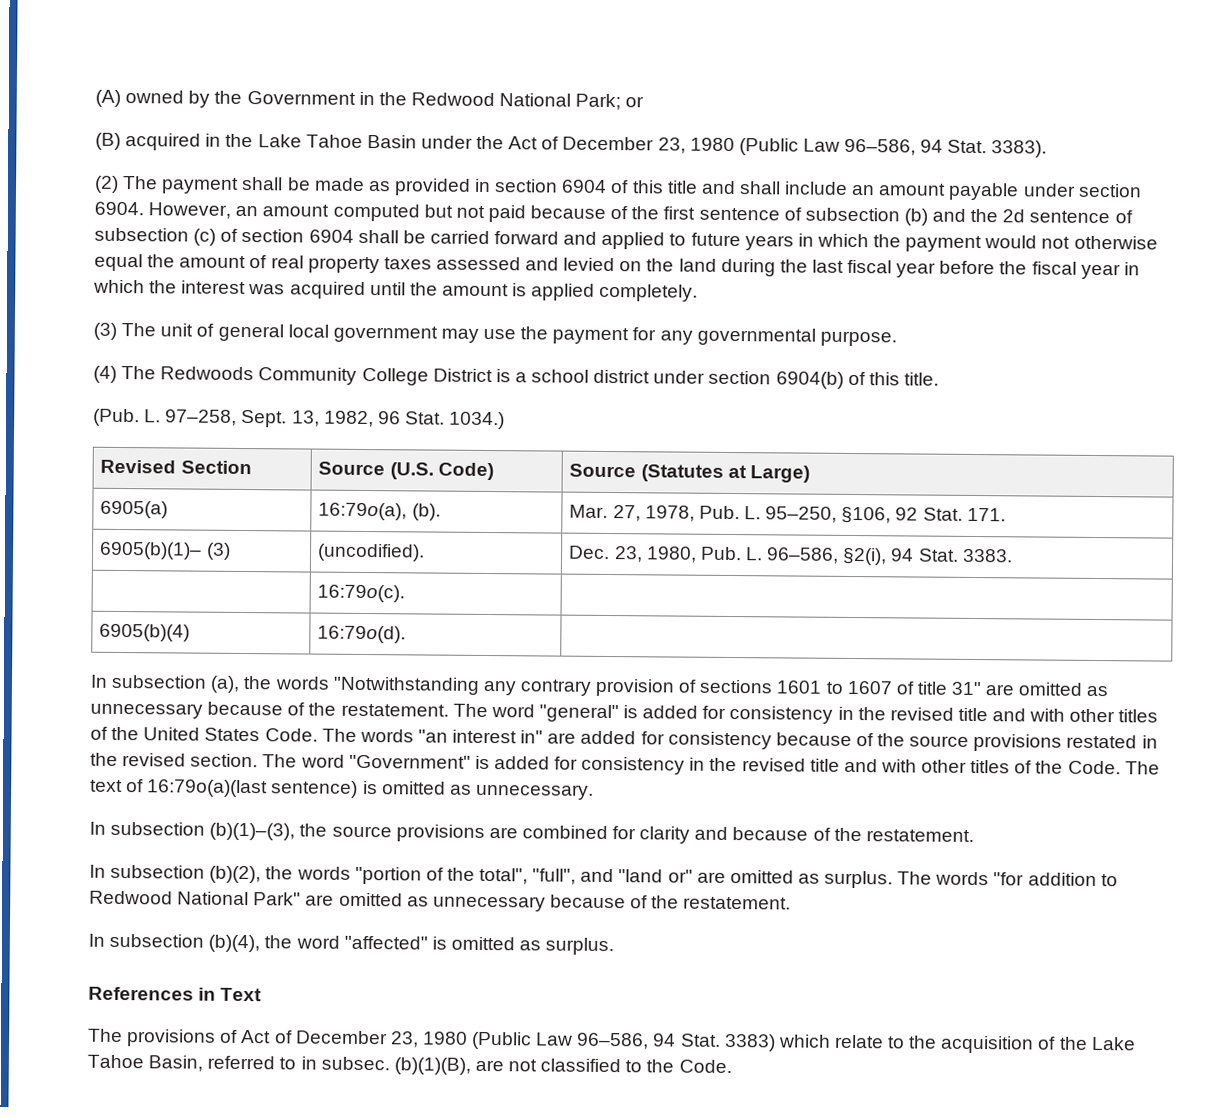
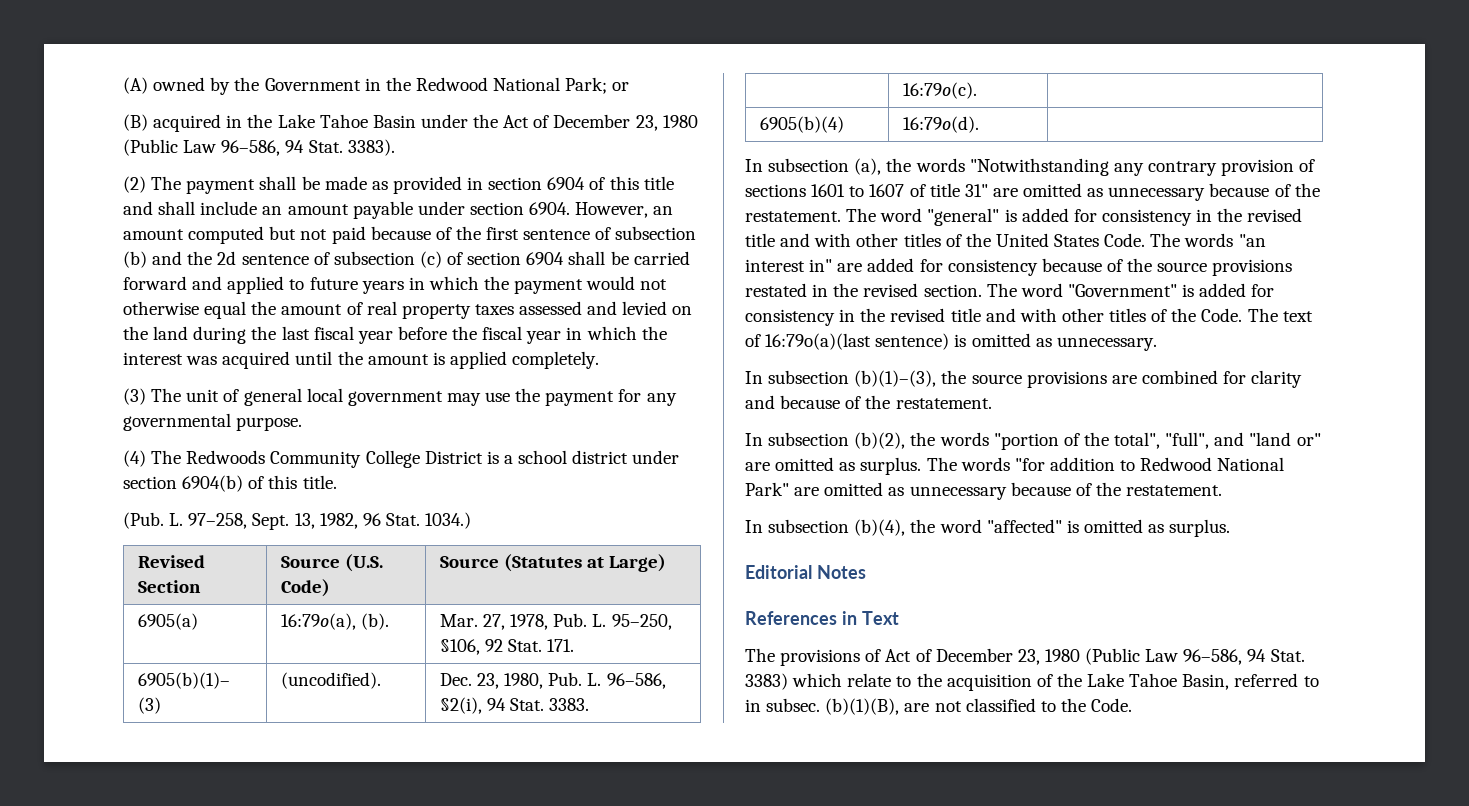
+ Editorial Notes

